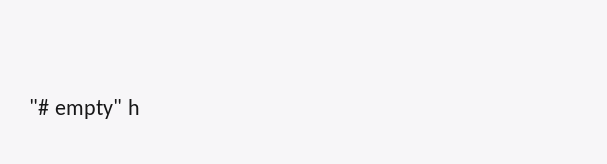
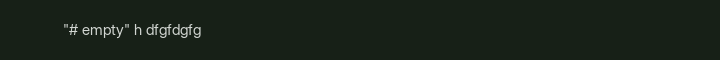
- "# empty" h
+ "# empty" h dfgfdgfg

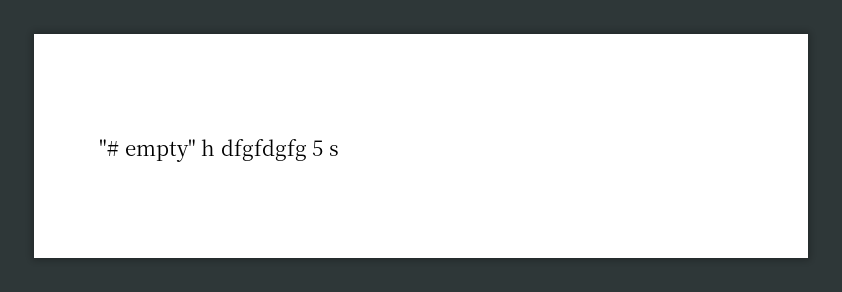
- "# empty" h dfgfdgfg
+ "# empty" h dfgfdgfg 5 s

